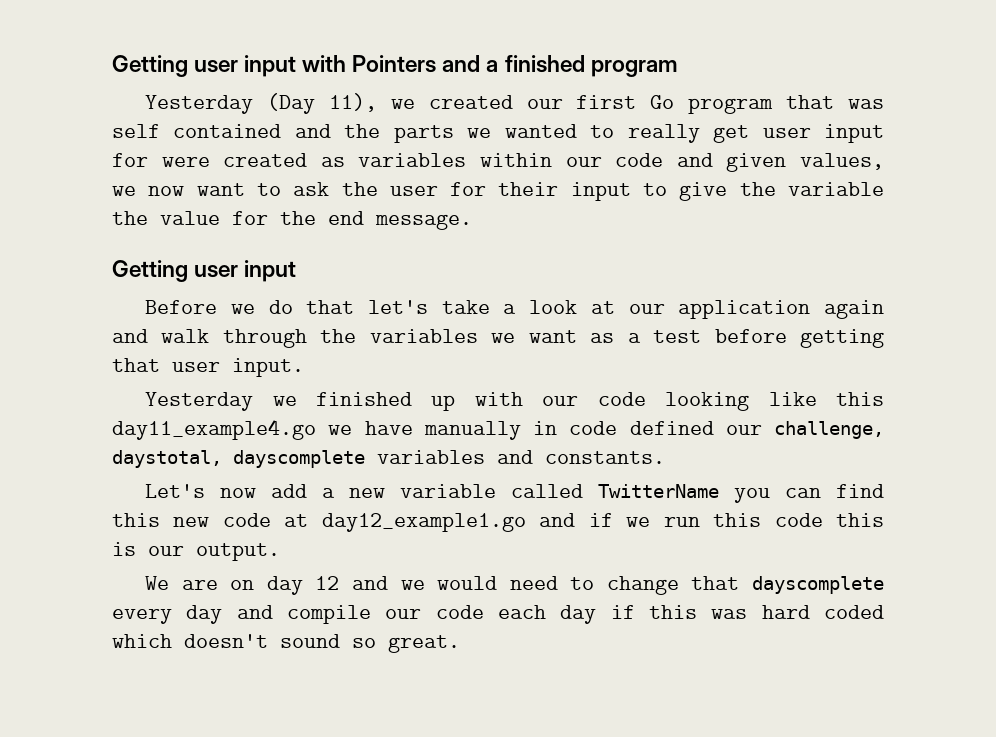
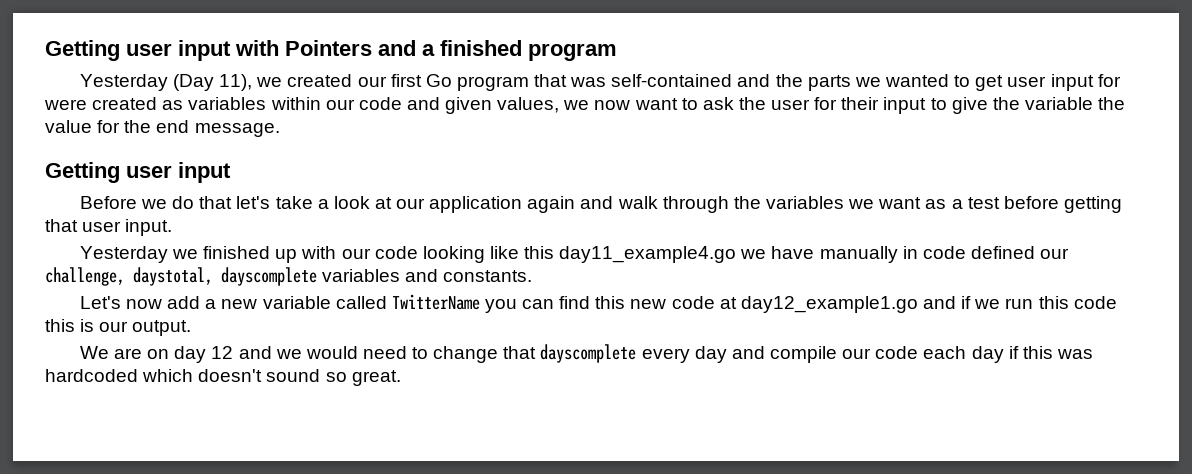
- Yesterday (Day 11), we created our first Go program that was self contained and the parts we wanted to really get user input for were created as variables within our code and given values, we now want to ask the user for their input to give the variable the value for the end message.
+ Yesterday (Day 11), we created our first Go program that was self-contained and the parts we wanted to get user input for were created as variables within our code and given values, we now want to ask the user for their input to give the variable the value for the end message.
- We are on day 12 and we would need to change that dayscomplete every day and compile our code each day if this was hard coded which doesn't sound so great.
+ We are on day 12 and we would need to change that dayscomplete every day and compile our code each day if this was hardcoded which doesn't sound so great.

